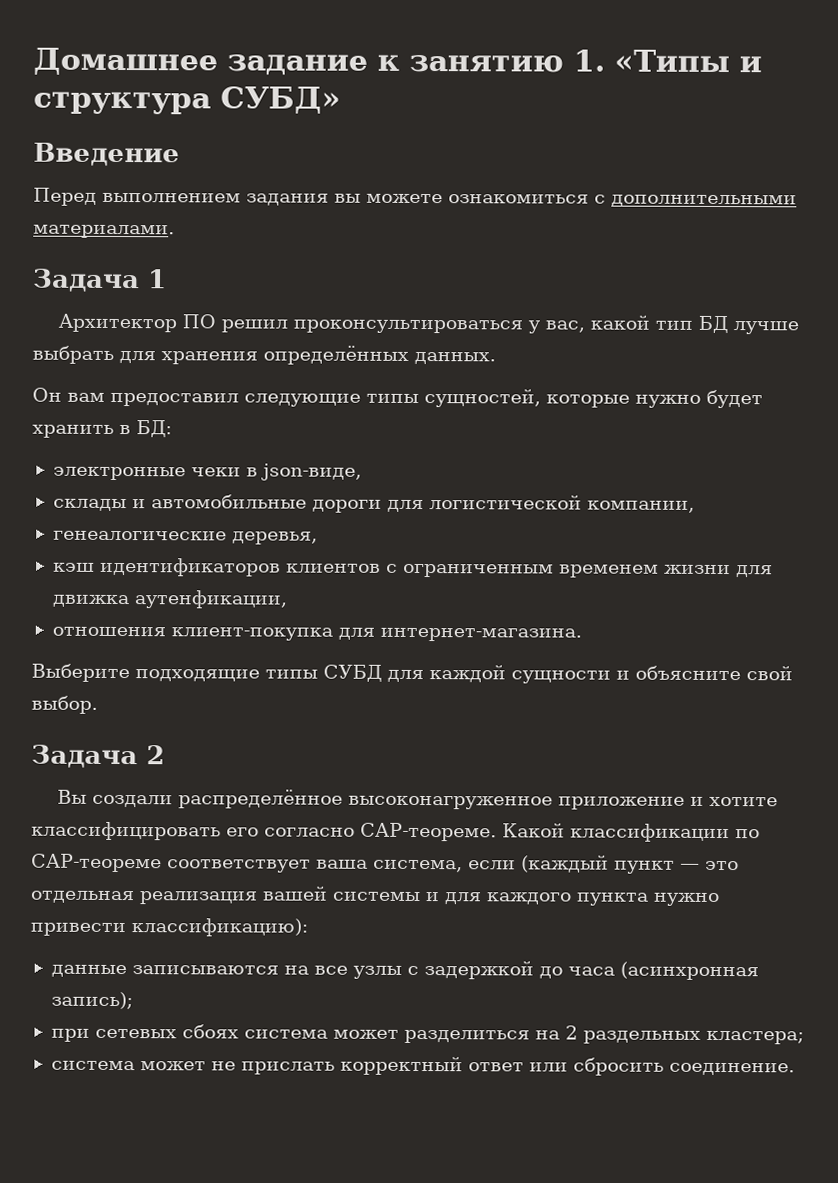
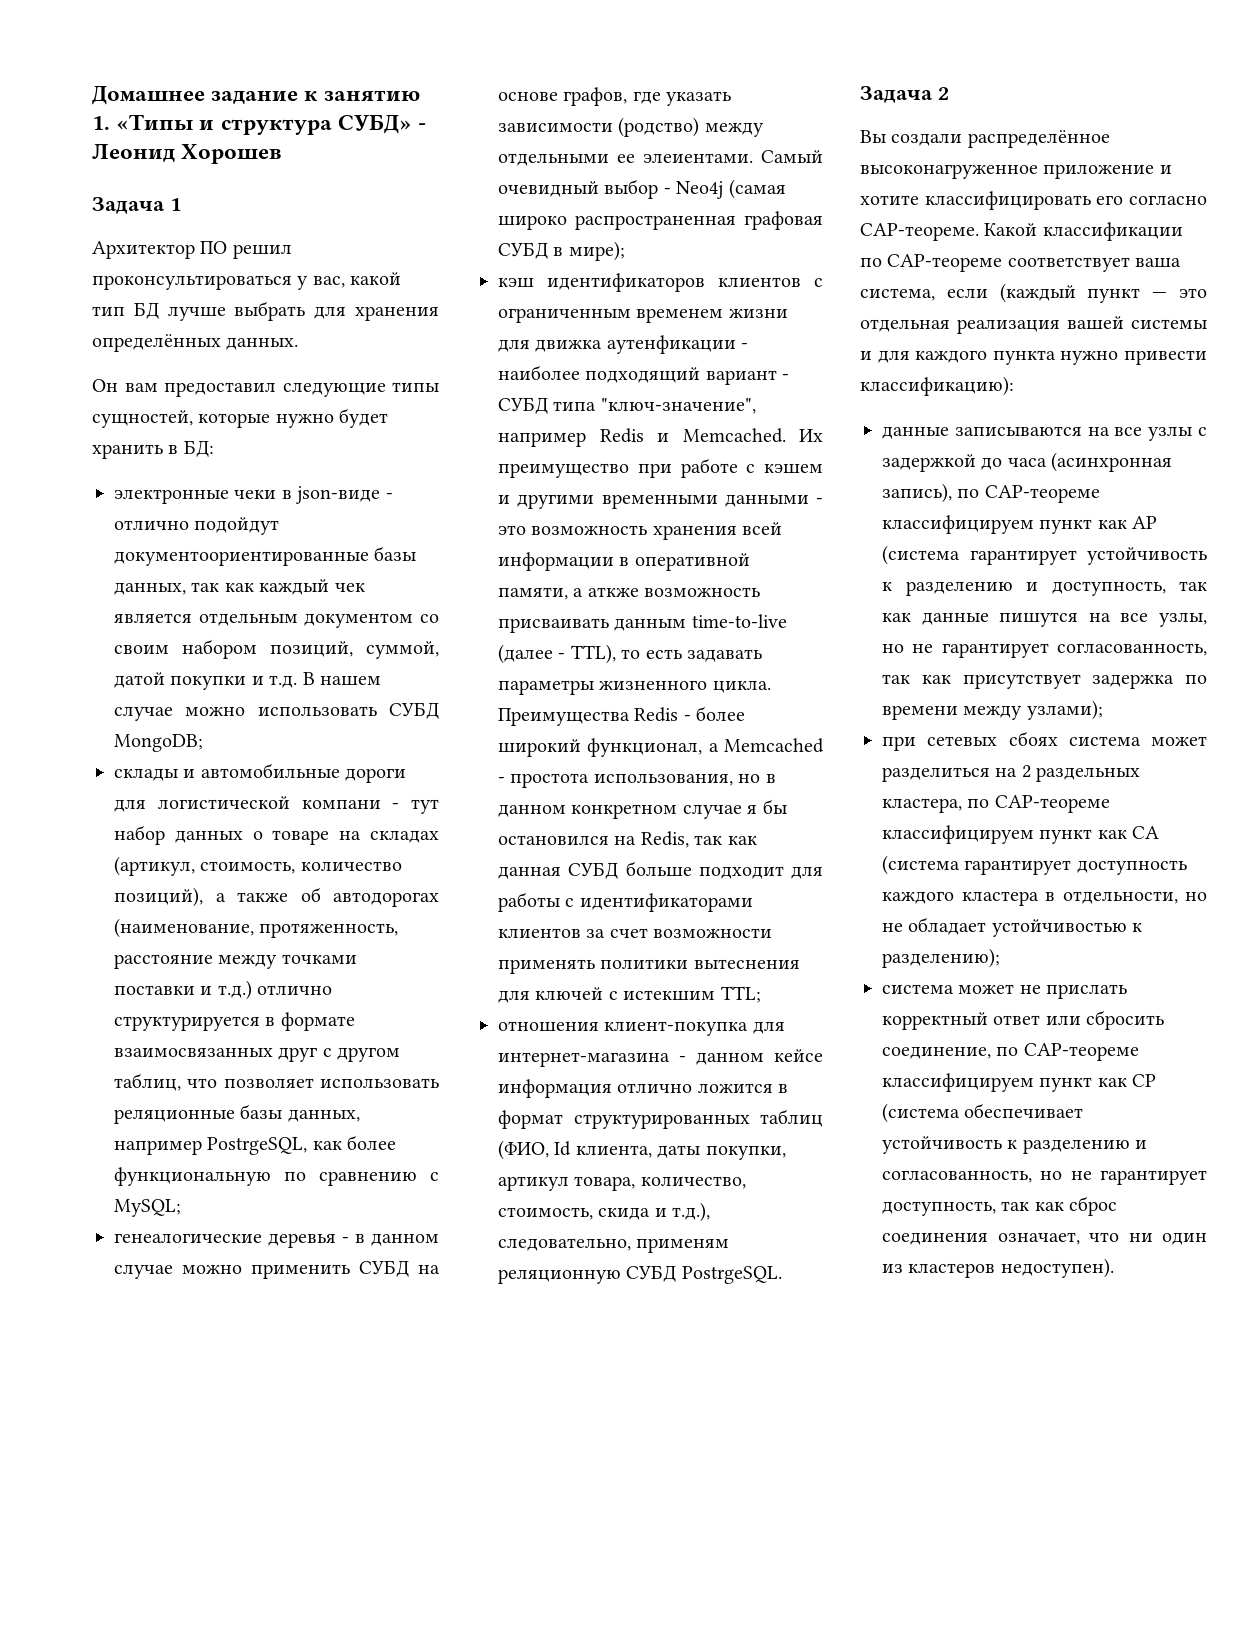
- Домашнее задание к занятию 1. «Типы и структура СУБД»
- Введение
- Перед выполнением задания вы можете ознакомиться с дополнительными материалами.
+ Домашнее задание к занятию 1. «Типы и структура СУБД» - Леонид Хорошев
- электронные чеки в json-виде,
+ электронные чеки в json-виде - отлично подойдут документоориентированные базы данных, так как каждый чек является отдельным документом со своим набором позиций, суммой, датой покупки и т.д. В нашем случае можно использовать СУБД MongoDB;
- склады и автомобильные дороги для логистической компании,
- генеалогические деревья,
+ склады и автомобильные дороги для логистической компани - тут набор данных о товаре на складах (артикул, стоимость, количество позиций), а также об автодорогах (наименование, протяженность, расстояние между точками поставки и т.д.) отлично структурируется в формате взаимосвязанных друг с другом таблиц, что позволяет использовать реляционные базы данных, например PostrgeSQL, как более функциональную по сравнению с MySQL;
+ генеалогические деревья - в данном случае можно применить СУБД на основе графов, где указать зависимости (родство) между отдельными ее элеиентами. Самый очевидный выбор - Neo4j (самая широко распространенная графовая СУБД в мире);
- кэш идентификаторов клиентов с ограниченным временем жизни для движка аутенфикации,
- отношения клиент-покупка для интернет-магазина.
- Выберите подходящие типы СУБД для каждой сущности и объясните свой выбор.
+ кэш идентификаторов клиентов с ограниченным временем жизни для движка аутенфикации - наиболее подходящий вариант - СУБД типа "ключ-значение", например Redis и Memcached. Их преимущество при работе с кэшем и другими временными данными - это возможность хранения всей информации в оперативной памяти, а аткже возможность присваивать данным time-to-live (далее - TTL), то есть задавать параметры жизненного цикла. Преимущества Redis - более широкий функционал, а Memcached - простота использования, но в данном конкретном случае я бы остановился на Redis, так как данная СУБД больше подходит для работы с идентификаторами клиентов за счет возможности применять политики вытеснения для ключей с истекшим TTL;
+ отношения клиент-покупка для интернет-магазина - данном кейсе информация отлично ложится в формат структурированных таблиц (ФИО, Id клиента, даты покупки, артикул товара, количество, стоимость, скида и т.д.), следовательно, применям реляционную СУБД PostrgeSQL.
- данные записываются на все узлы с задержкой до часа (асинхронная запись);
+ данные записываются на все узлы с задержкой до часа (асинхронная запись), по CAP-теореме классифицируем пункт как AP (система гарантирует устойчивость к разделению и доступность, так как данные пишутся на все узлы, но не гарантирует согласованность, так как присутствует задержка по времени между узлами);
- при сетевых сбоях система может разделиться на 2 раздельных кластера;
+ при сетевых сбоях система может разделиться на 2 раздельных кластера, по CAP-теореме классифицируем пункт как СA (система гарантирует доступность каждого кластера в отдельности, но не обладает устойчивостью к разделению);
- система может не прислать корректный ответ или сбросить соединение.
+ система может не прислать корректный ответ или сбросить соединение, по CAP-теореме классифицируем пункт как СP (система обеспечивает устойчивость к разделению и согласованность, но не гарантирует доступность, так как сброс соединения означает, что ни один из кластеров недоступен).

